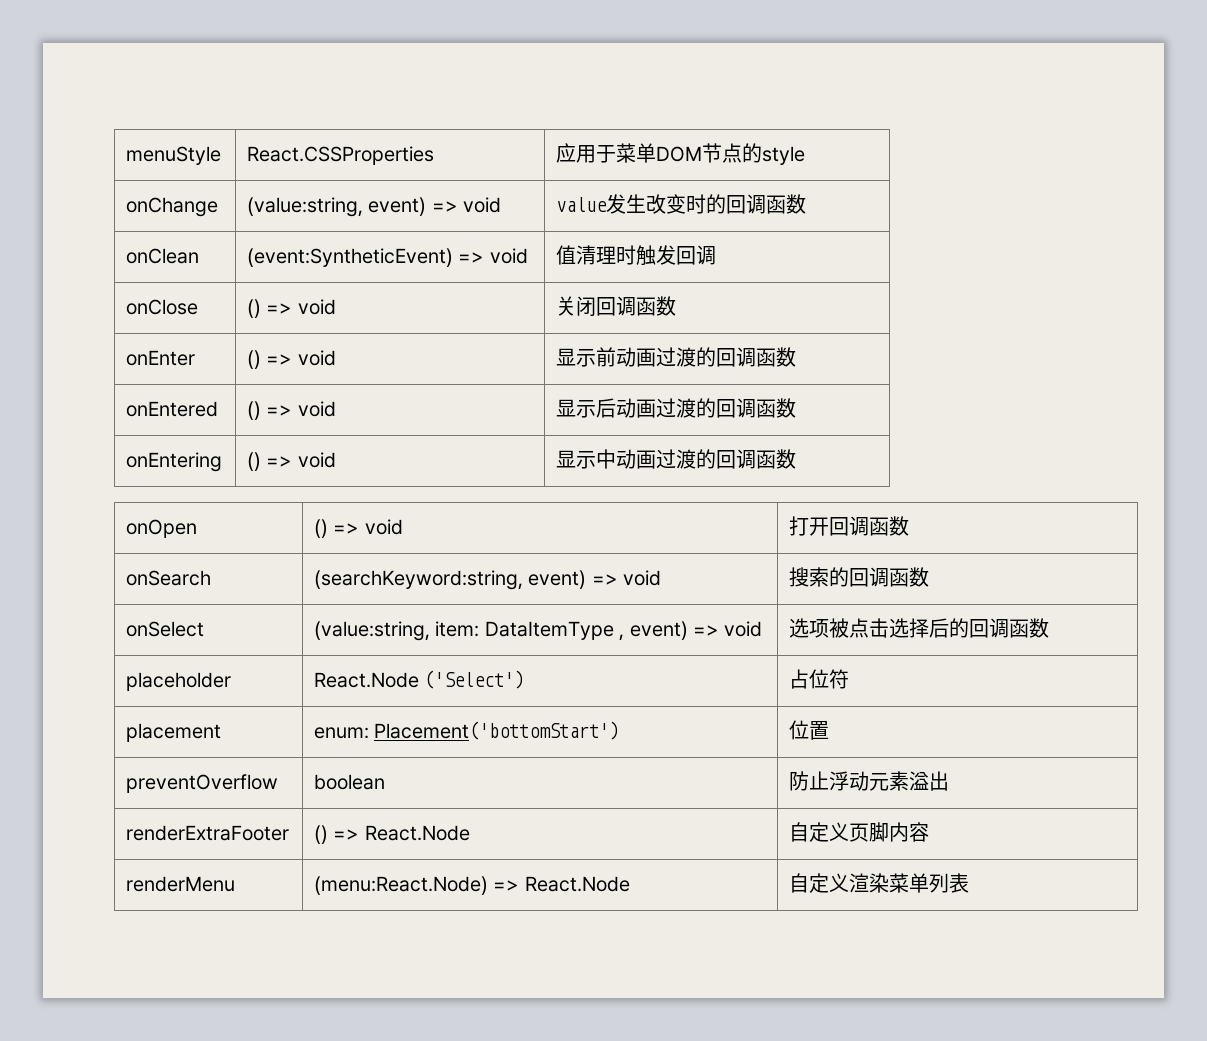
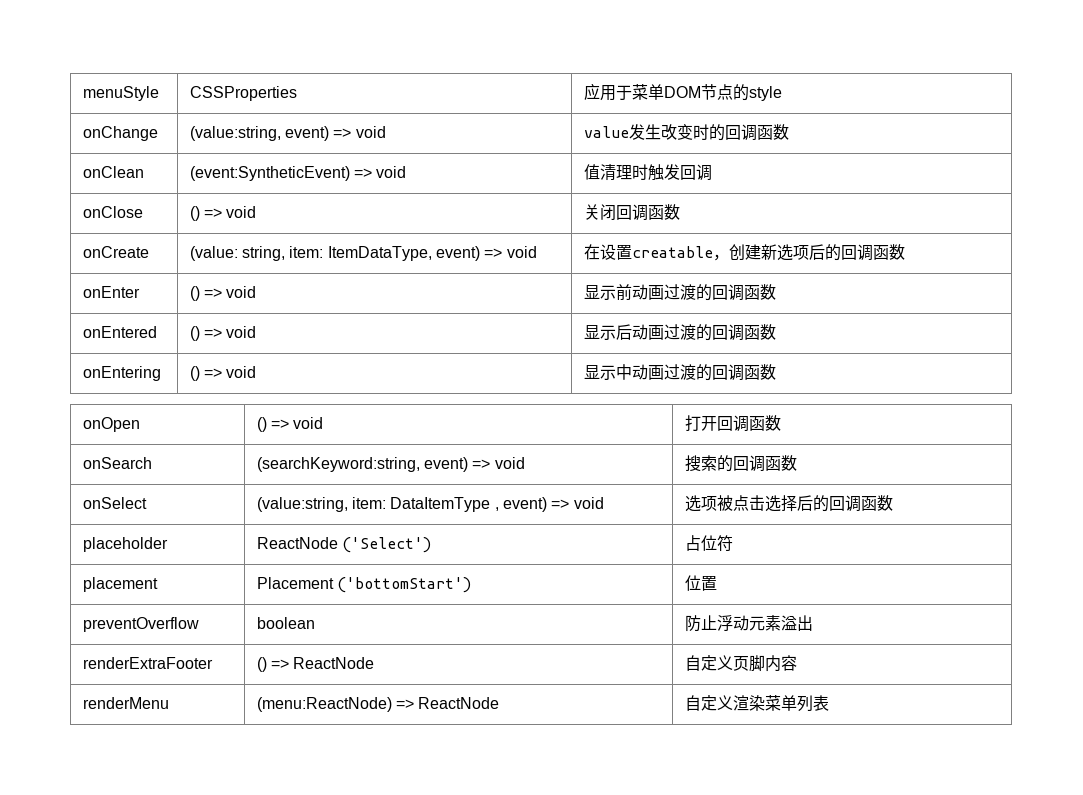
- menuStyle | React.CSSProperties | 应用于菜单DOM节点的style
+ menuStyle | CSSProperties | 应用于菜单DOM节点的style
+ onCreate | (value: string, item: ItemDataType, event) => void | 在设置creatable，创建新选项后的回调函数
- placeholder | React.Node ('Select') | 占位符
+ placeholder | ReactNode ('Select') | 占位符
- placement | enum: Placement('bottomStart') | 位置
+ placement | Placement ('bottomStart') | 位置
- renderExtraFooter | () => React.Node | 自定义页脚内容
+ renderExtraFooter | () => ReactNode | 自定义页脚内容
- renderMenu | (menu:React.Node) => React.Node | 自定义渲染菜单列表
+ renderMenu | (menu:ReactNode) => ReactNode | 自定义渲染菜单列表

